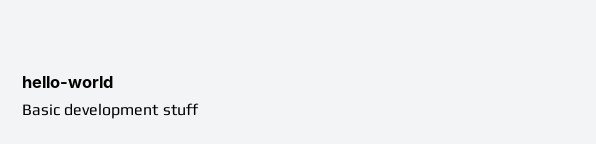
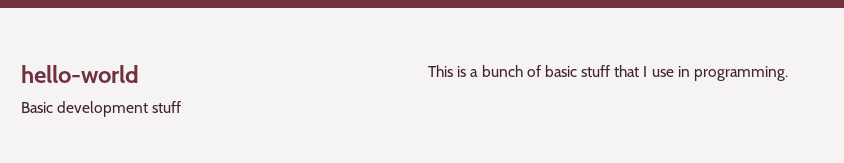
+ This is a bunch of basic stuff that I use in programming.

